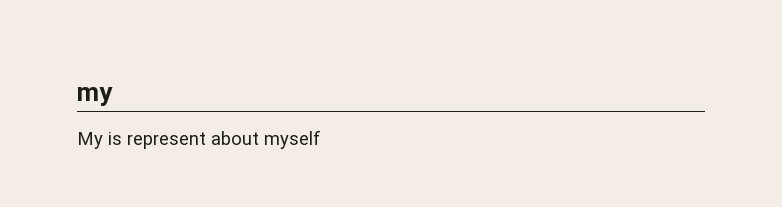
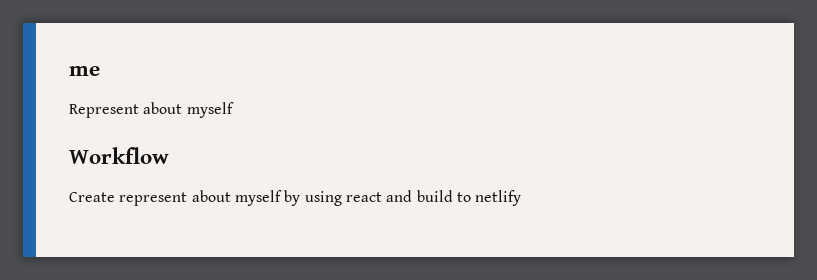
- my
- My is represent about myself
+ me
+ Represent about myself
+ Workflow
+ Create represent about myself by using react and build to netlify

